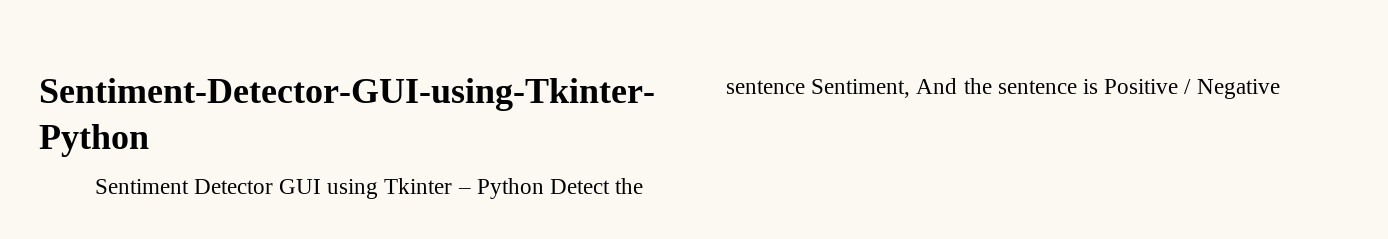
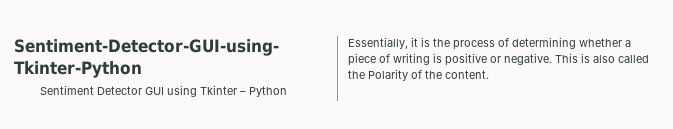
- Sentiment Detector GUI using Tkinter – Python Detect the sentence Sentiment, And the sentence is Positive / Negative
+ Sentiment Detector GUI using Tkinter – Python Essentially, it is the process of determining whether a piece of writing is positive or negative. This is also called the Polarity of the content.

